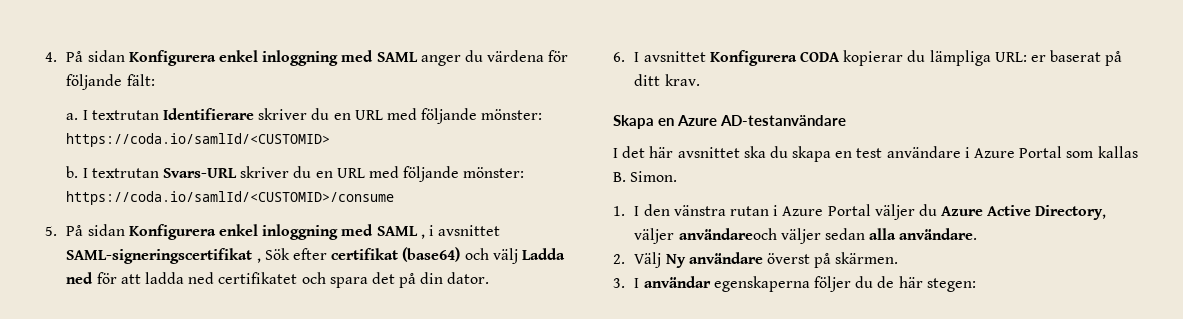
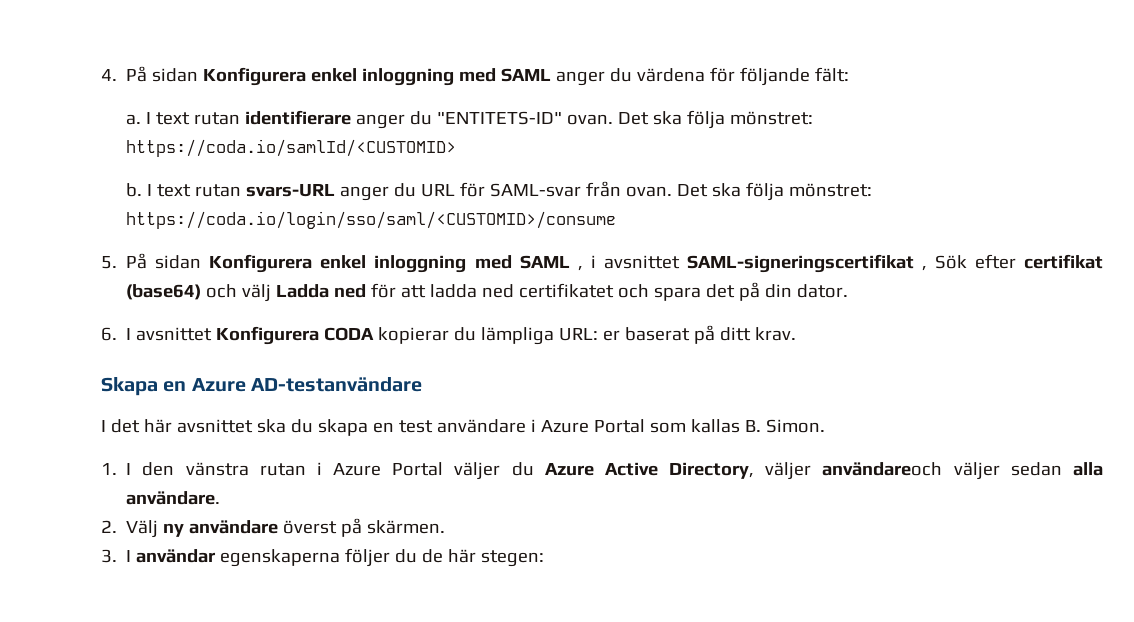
- I textrutan Identifierare skriver du en URL med följande mönster: https://coda.io/samlId/<CUSTOMID>
- b. I textrutan Svars-URL skriver du en URL med följande mönster: https://coda.io/samlId/<CUSTOMID>/consume
+ I text rutan identifierare anger du "ENTITETS-ID" ovan. Det ska följa mönstret: https://coda.io/samlId/<CUSTOMID>
+ b. I text rutan svars-URL anger du URL för SAML-svar från ovan. Det ska följa mönstret: https://coda.io/login/sso/saml/<CUSTOMID>/consume
- 2. Välj Ny användare överst på skärmen.
+ 2. Välj ny användare överst på skärmen.

